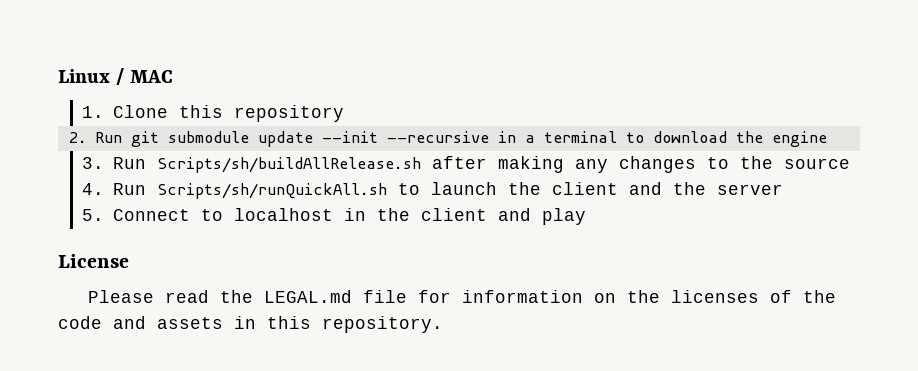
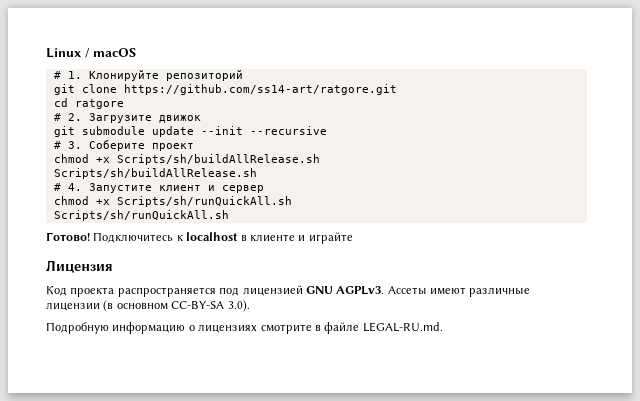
- Linux / MAC
- 1. Clone this repository
- 2. Run git submodule update --init --recursive in a terminal to download the engine
- 3. Run Scripts/sh/buildAllRelease.sh after making any changes to the source
- 4. Run Scripts/sh/runQuickAll.sh to launch the client and the server
- 5. Connect to localhost in the client and play
- License
- Please read the LEGAL.md file for information on the licenses of the code and assets in this repository.
+ Linux / macOS
+ # 1. Клонируйте репозиторий
+ git clone https://github.com/ss14-art/ratgore.git
+ cd ratgore
+ # 2. Загрузите движок
+ git submodule update --init --recursive
+ # 3. Соберите проект
+ chmod +x Scripts/sh/buildAllRelease.sh
+ Scripts/sh/buildAllRelease.sh
+ # 4. Запустите клиент и сервер
+ chmod +x Scripts/sh/runQuickAll.sh
+ Scripts/sh/runQuickAll.sh
+ Готово! Подключитесь к localhost в клиенте и играйте
+ Лицензия
+ Код проекта распространяется под лицензией GNU AGPLv3. Ассеты имеют различные лицензии (в основном CC-BY-SA 3.0).
+ Подробную информацию о лицензиях смотрите в файле LEGAL-RU.md.

